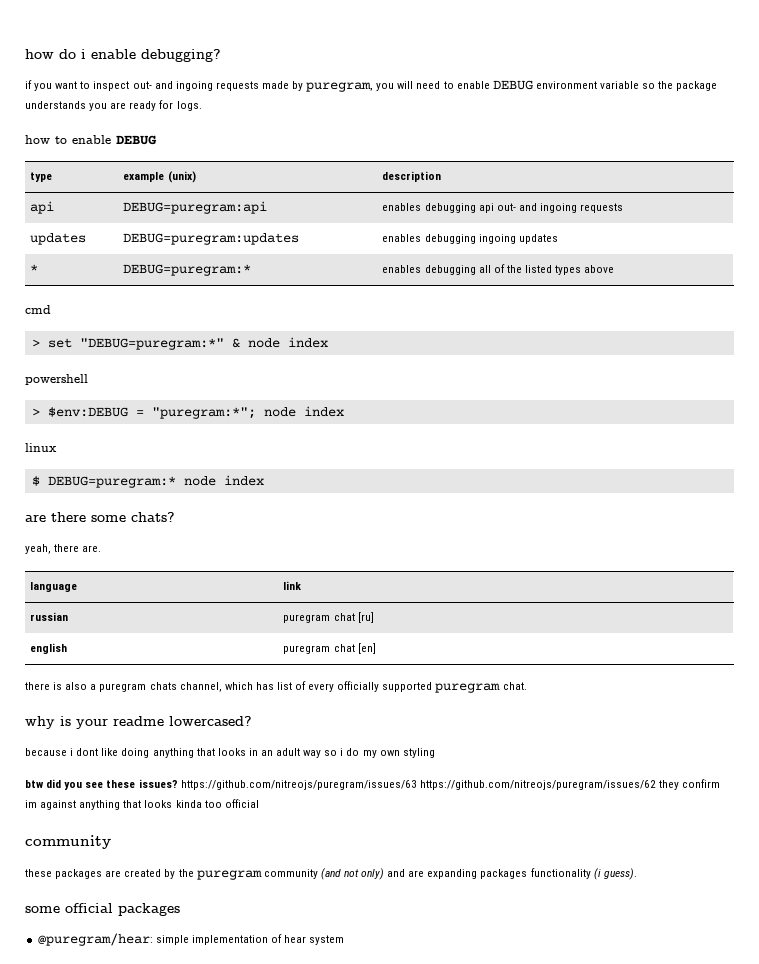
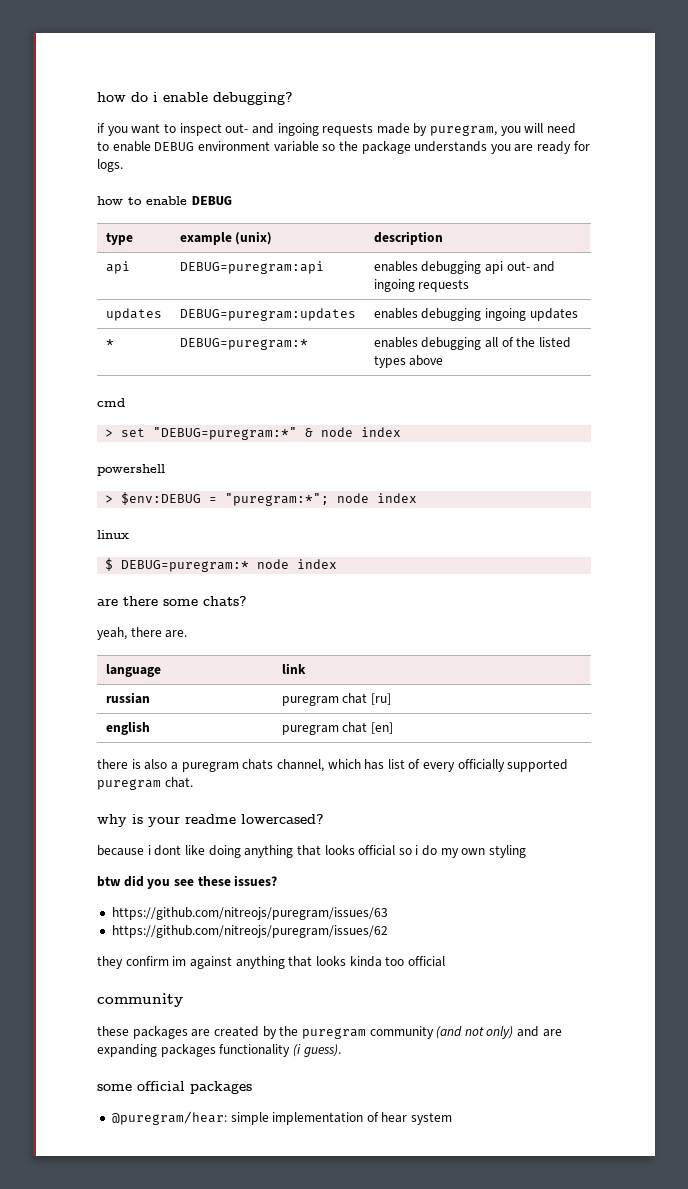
- because i dont like doing anything that looks in an adult way so i do my own styling
+ because i dont like doing anything that looks official so i do my own styling
- btw did you see these issues? https://github.com/nitreojs/puregram/issues/63 https://github.com/nitreojs/puregram/issues/62 they confirm im against anything that looks kinda too official
+ btw did you see these issues?
+ https://github.com/nitreojs/puregram/issues/63
+ https://github.com/nitreojs/puregram/issues/62
+ they confirm im against anything that looks kinda too official

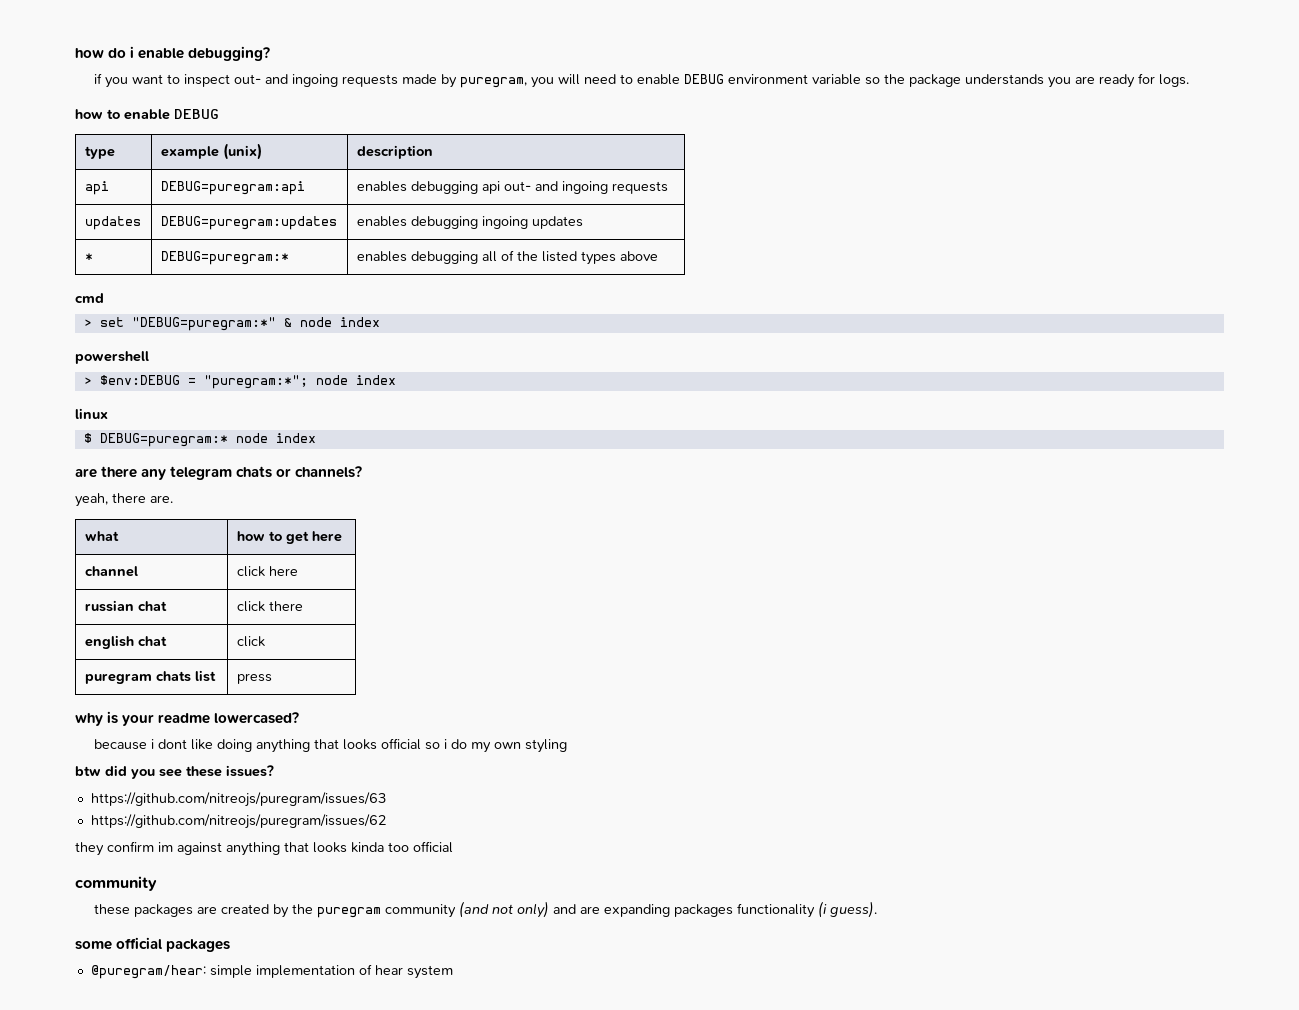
- are there some chats?
+ are there any telegram chats or channels?
  yeah, there are.
- language | link
- russian | puregram chat [ru]
- english | puregram chat [en]
- there is also a puregram chats channel, which has list of every officially supported puregram chat.
+ what | how to get here
+ channel | click here
+ russian chat | click there
+ english chat | click
+ puregram chats list | press

